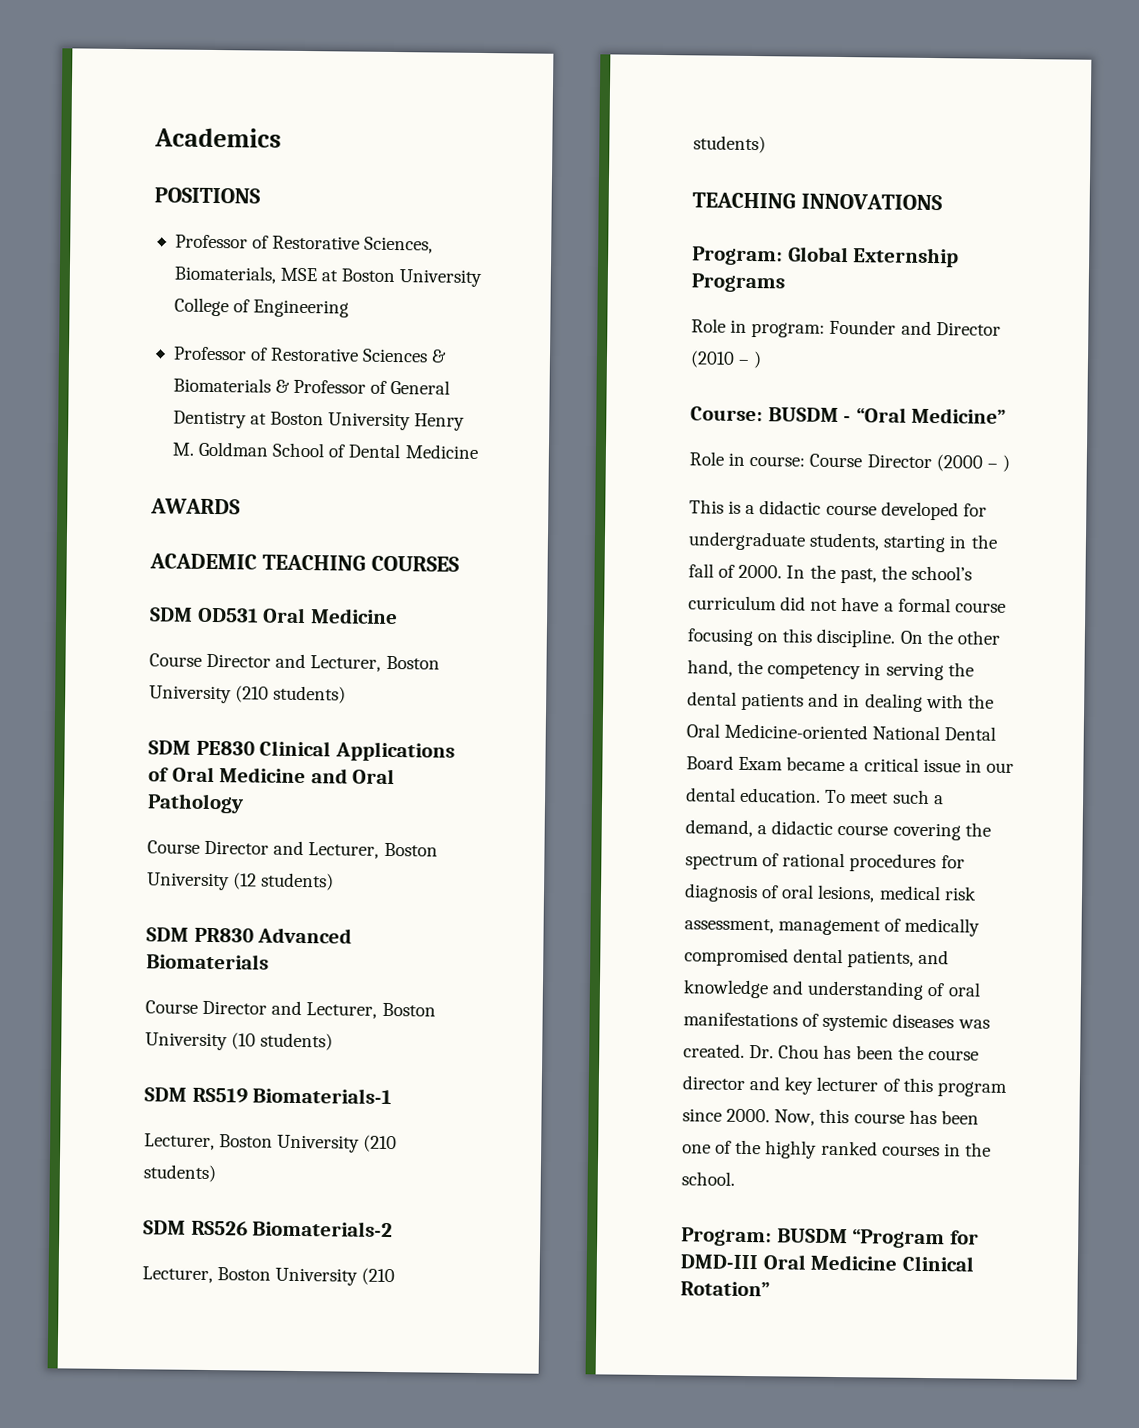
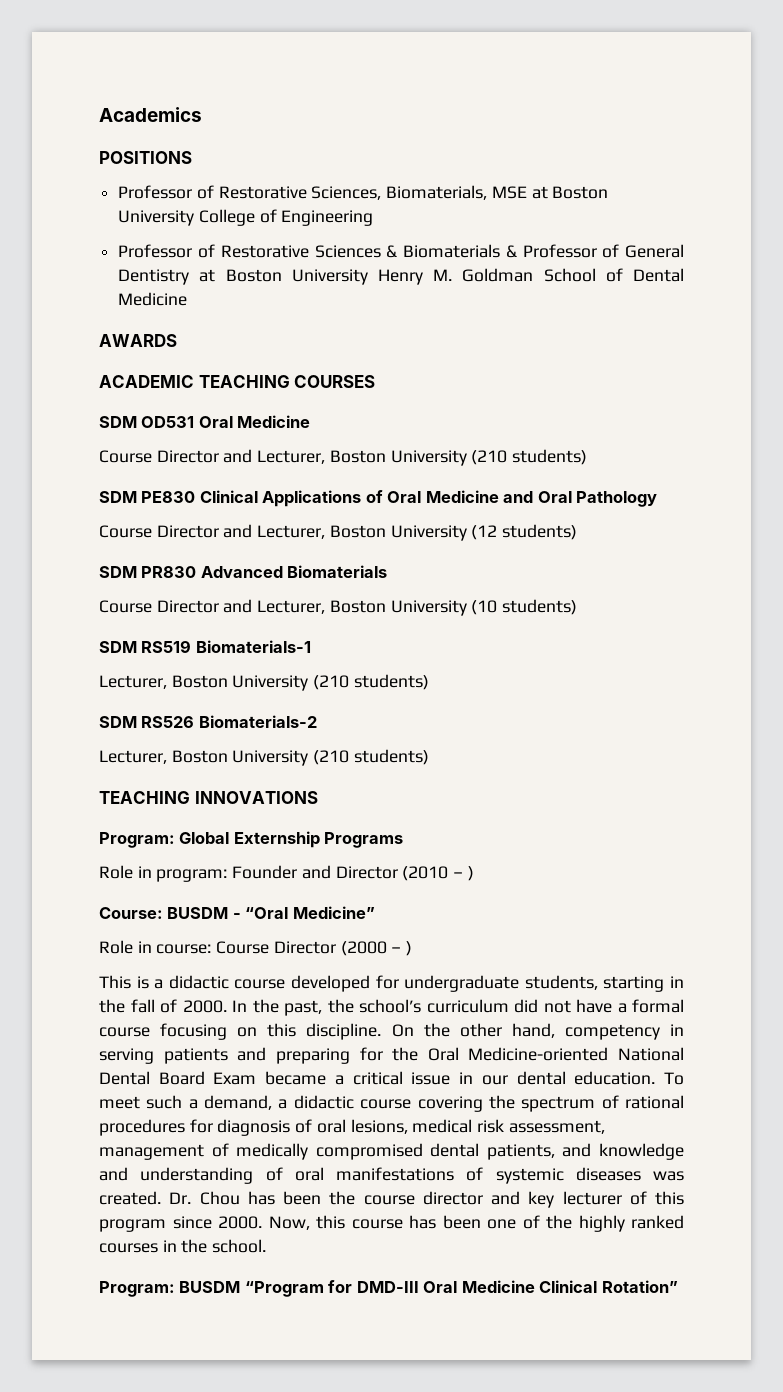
- On the other hand, the competency in serving the dental patients and in dealing with the Oral Medicine-oriented National Dental Board Exam became a critical issue in our dental education.
+ On the other hand, competency in serving patients and preparing for the Oral Medicine-oriented National Dental Board Exam became a critical issue in our dental education.

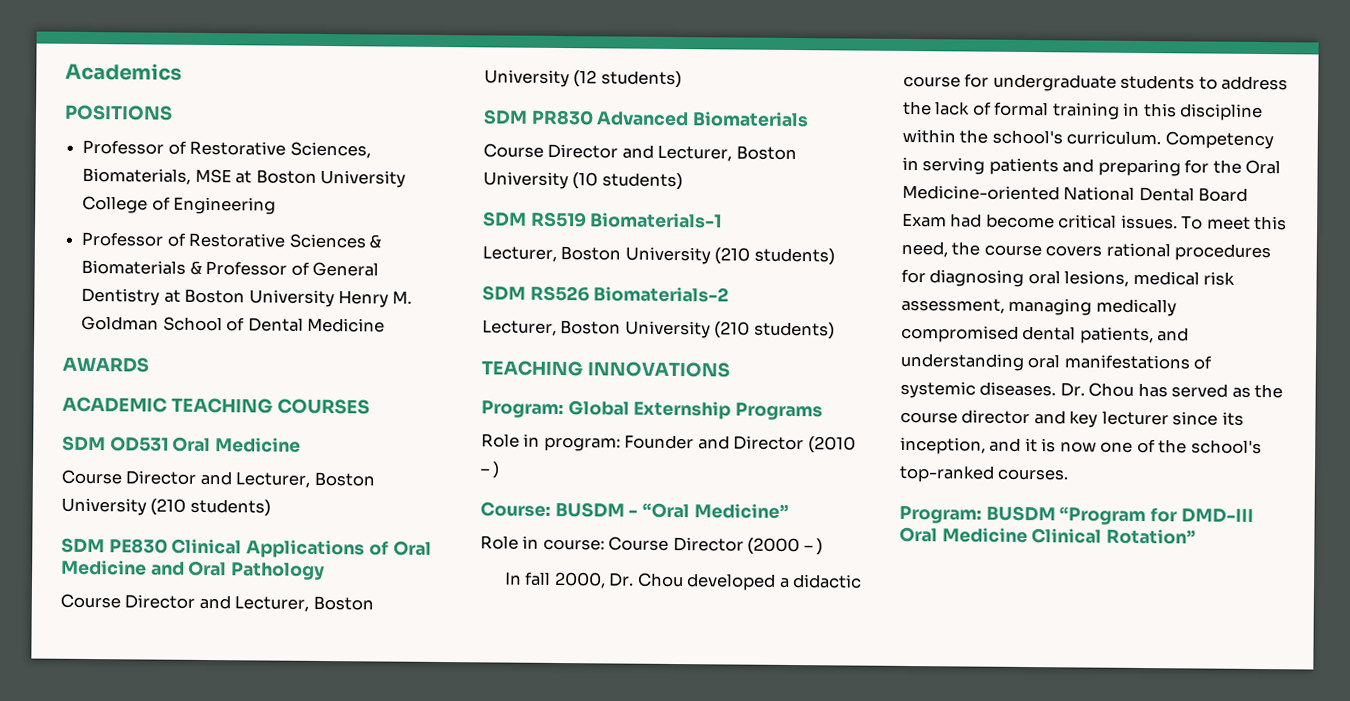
- This is a didactic course developed for undergraduate students, starting in the fall of 2000. In the past, the school’s curriculum did not have a formal course focusing on this discipline. On the other hand, competency in serving patients and preparing for the Oral Medicine-oriented National Dental Board Exam became a critical issue in our dental education. To meet such a demand, a didactic course covering the spectrum of rational procedures for diagnosis of oral lesions, medical risk assessment, management of medically compromised dental patients, and knowledge and understanding of oral manifestations of systemic diseases was created.
+ In fall 2000, Dr. Chou developed a didactic course for undergraduate students to address the lack of formal training in this discipline within the school's curriculum. Competency in serving patients and preparing for the Oral Medicine-oriented National Dental Board Exam had become critical issues. To meet this need, the course covers rational procedures for diagnosing oral lesions, medical risk assessment, managing medically compromised dental patients, and understanding oral manifestations of systemic diseases.
- Dr. Chou has been the course director and key lecturer of this program since 2000. Now, this course has been one of the highly ranked courses in the school.
+ Dr. Chou has served as the course director and key lecturer since its inception, and it is now one of the school's top-ranked courses.

